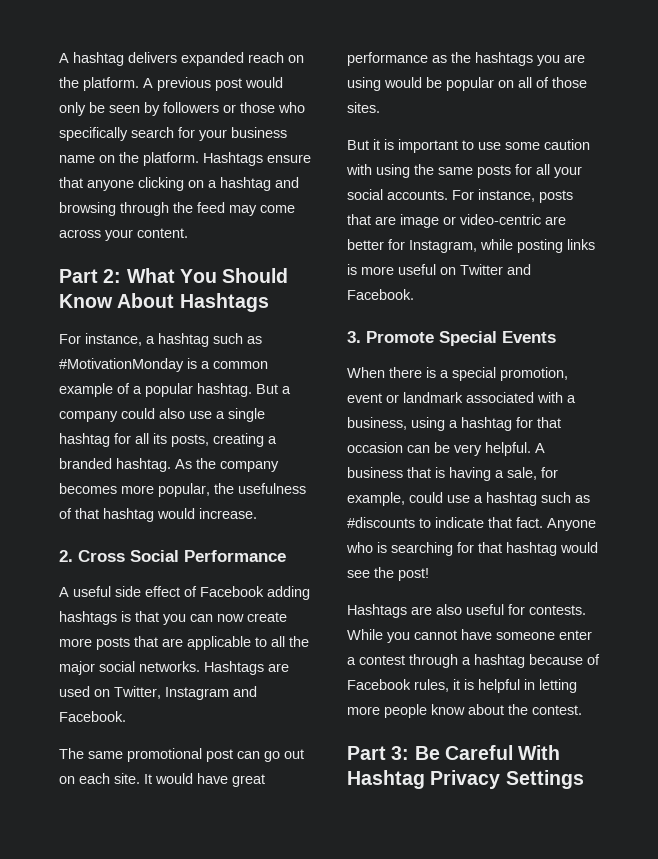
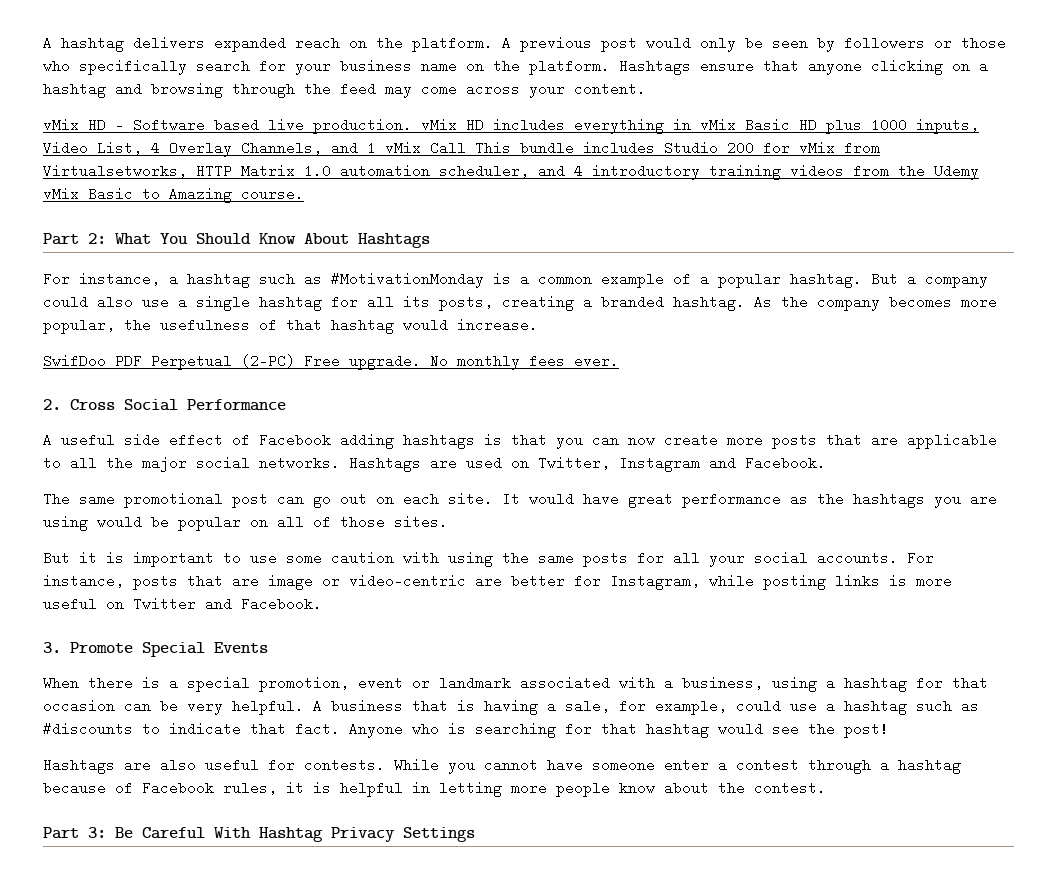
+ vMix HD - Software based live production. vMix HD includes everything in vMix Basic HD plus 1000 inputs, Video List, 4 Overlay Channels, and 1 vMix Call This bundle includes Studio 200 for vMix from Virtualsetworks, HTTP Matrix 1.0 automation scheduler, and 4 introductory training videos from the Udemy vMix Basic to Amazing course.
+ SwifDoo PDF Perpetual (2-PC) Free upgrade. No monthly fees ever.

